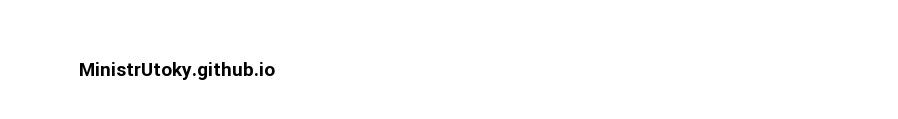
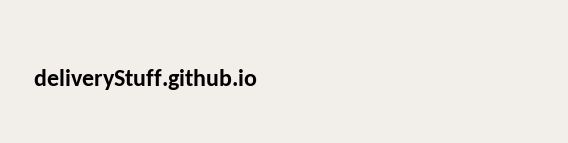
- MinistrUtoky.github.io
+ deliveryStuff.github.io

